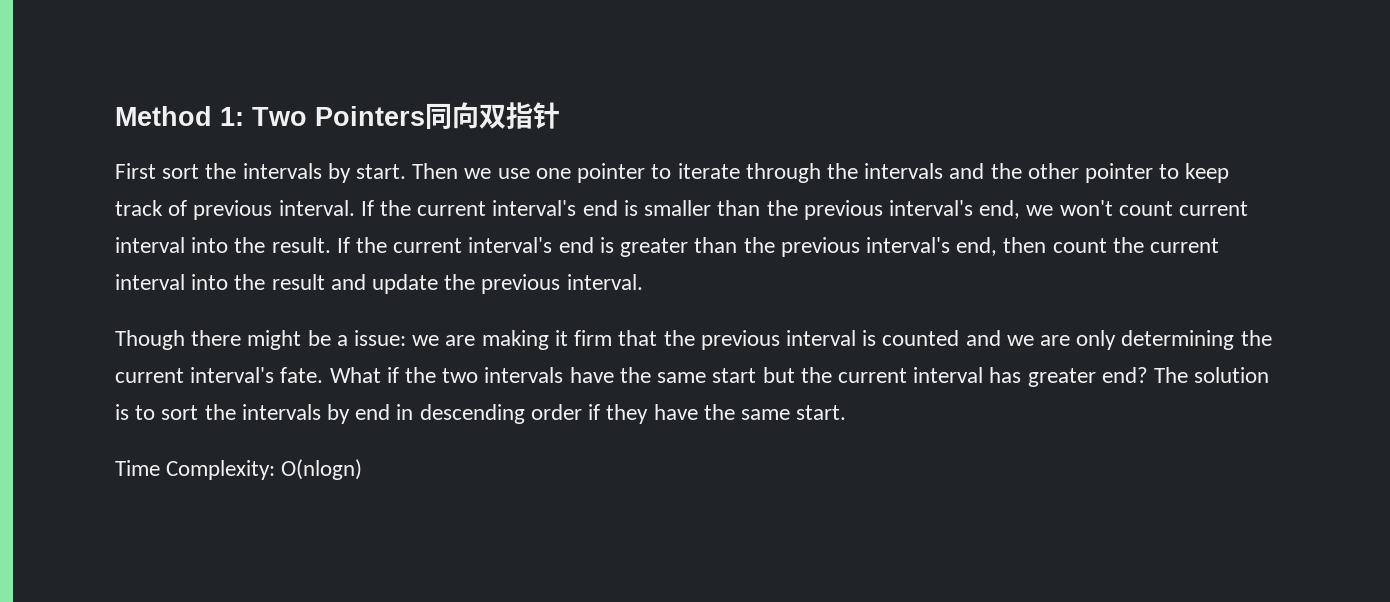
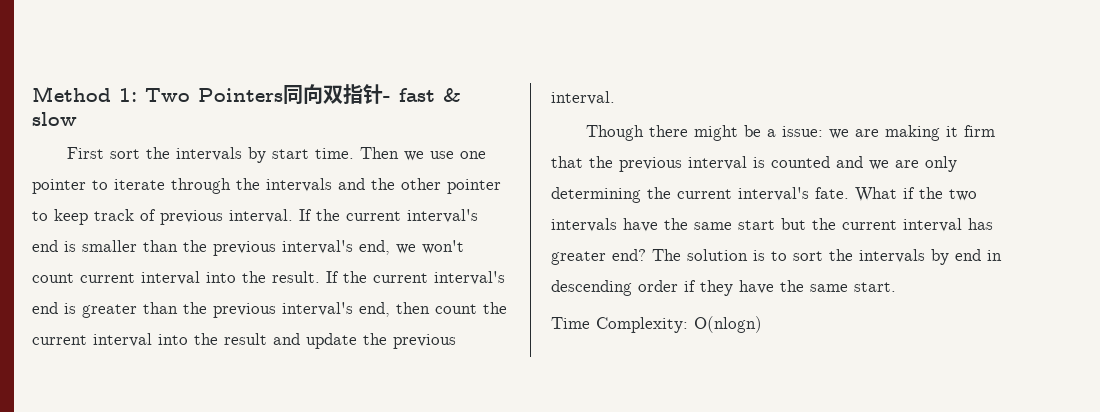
- Method 1: Two Pointers同向双指针
+ Method 1: Two Pointers同向双指针- fast & slow
- First sort the intervals by start.
+ First sort the intervals by start time.

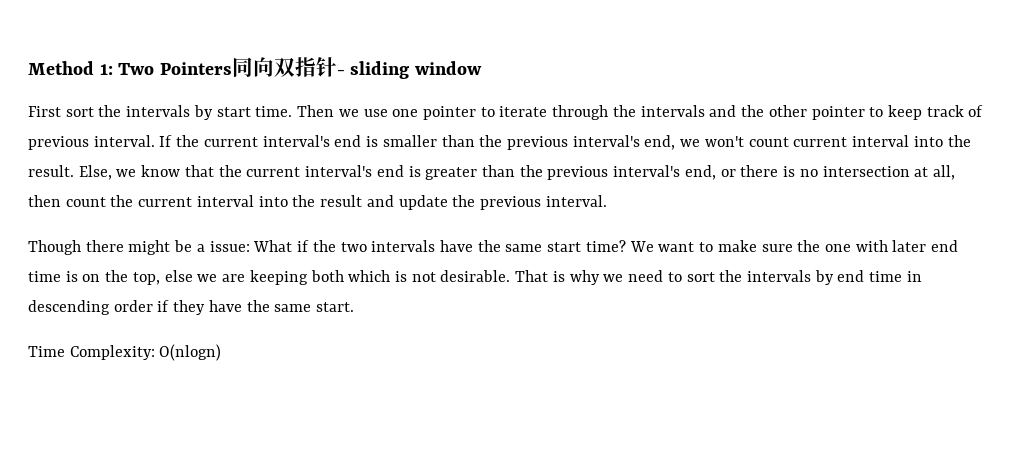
- Method 1: Two Pointers同向双指针- fast & slow
+ Method 1: Two Pointers同向双指针- sliding window
- If the current interval's end is greater than the previous interval's end, then count the current interval into the result and update the previous interval.
+ Else, we know that the current interval's end is greater than the previous interval's end, or there is no intersection at all, then count the current interval into the result and update the previous interval.
- Though there might be a issue: we are making it firm that the previous interval is counted and we are only determining the current interval's fate. What if the two intervals have the same start but the current interval has greater end? The solution is to sort the intervals by end in descending order if they have the same start.
+ Though there might be a issue: What if the two intervals have the same start time? We want to make sure the one with later end time is on the top, else we are keeping both which is not desirable. That is why we need to sort the intervals by end time in descending order if they have the same start.

